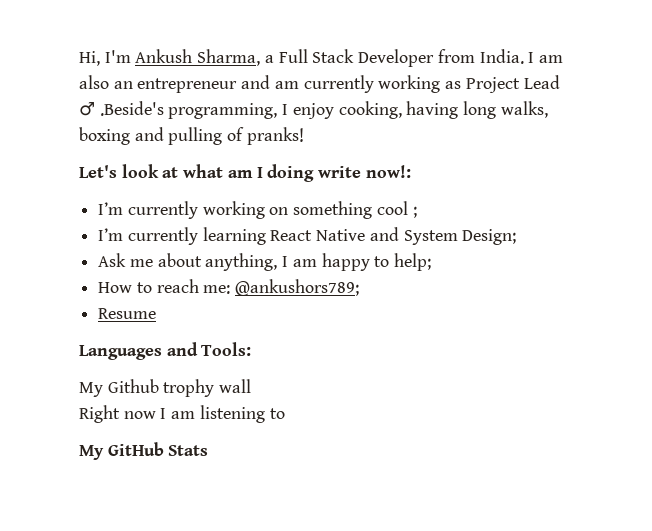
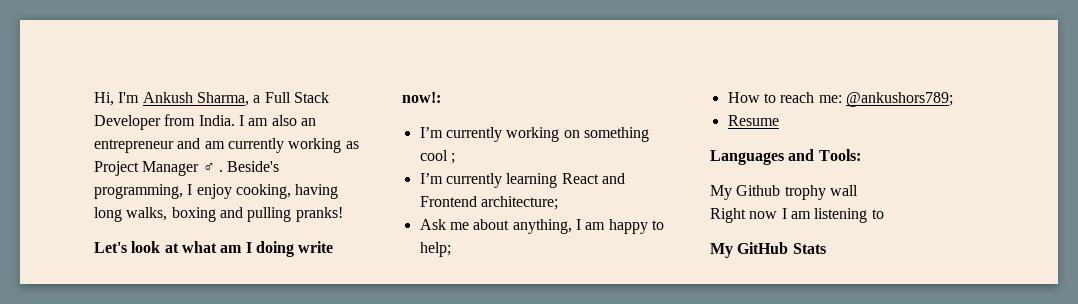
- I am also an entrepreneur and am currently working as Project Lead ♂ .Beside's programming, I enjoy cooking, having long walks, boxing and pulling of pranks!
+ I am also an entrepreneur and am currently working as Project Manager ♂ . Beside's programming, I enjoy cooking, having long walks, boxing and pulling pranks!
- I’m currently learning React Native and System Design;
+ I’m currently learning React and Frontend architecture;

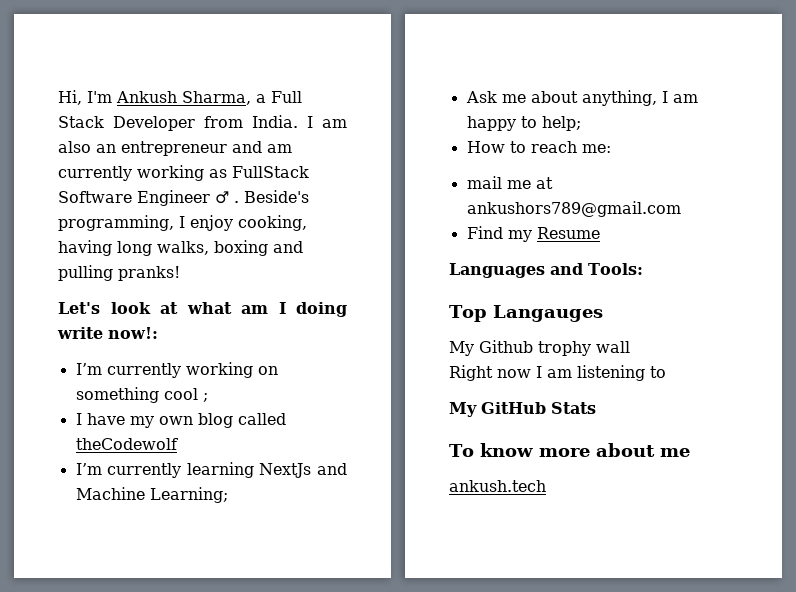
- I am also an entrepreneur and am currently working as Project Manager ♂ .
+ I am also an entrepreneur and am currently working as FullStack Software Engineer ♂ .
+ I have my own blog called theCodewolf
- I’m currently learning React and Frontend architecture;
+ I’m currently learning NextJs and Machine Learning;
- How to reach me: @ankushors789;
- Resume
+ How to reach me:
+ mail me at ankushors789@gmail.com
+ Find my Resume
+ Top Langauges
+ To know more about me
+ ankush.tech

